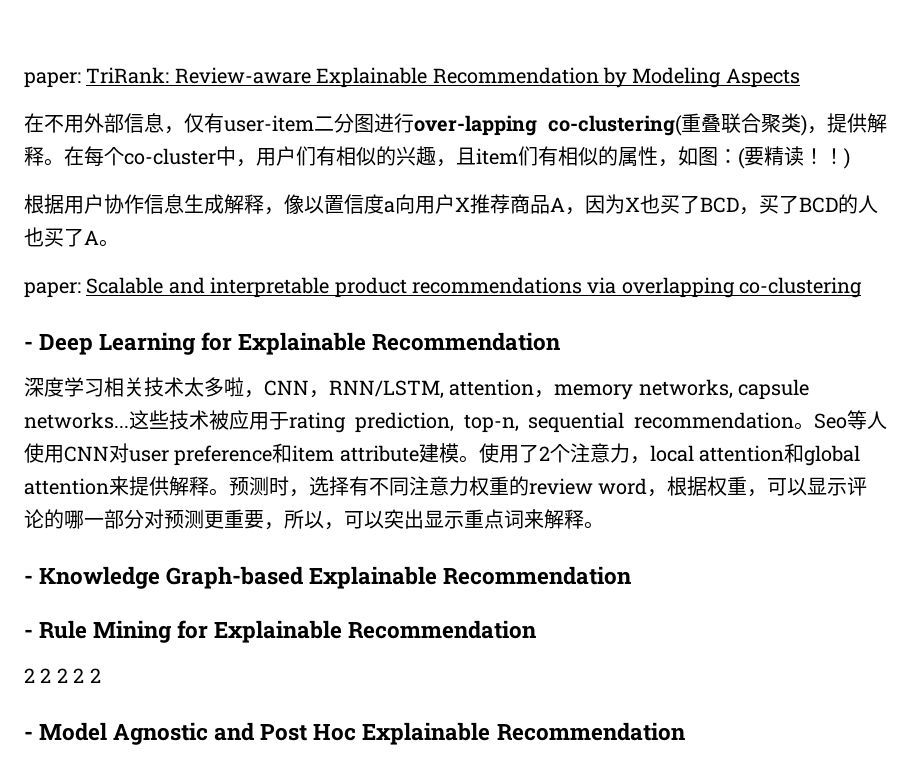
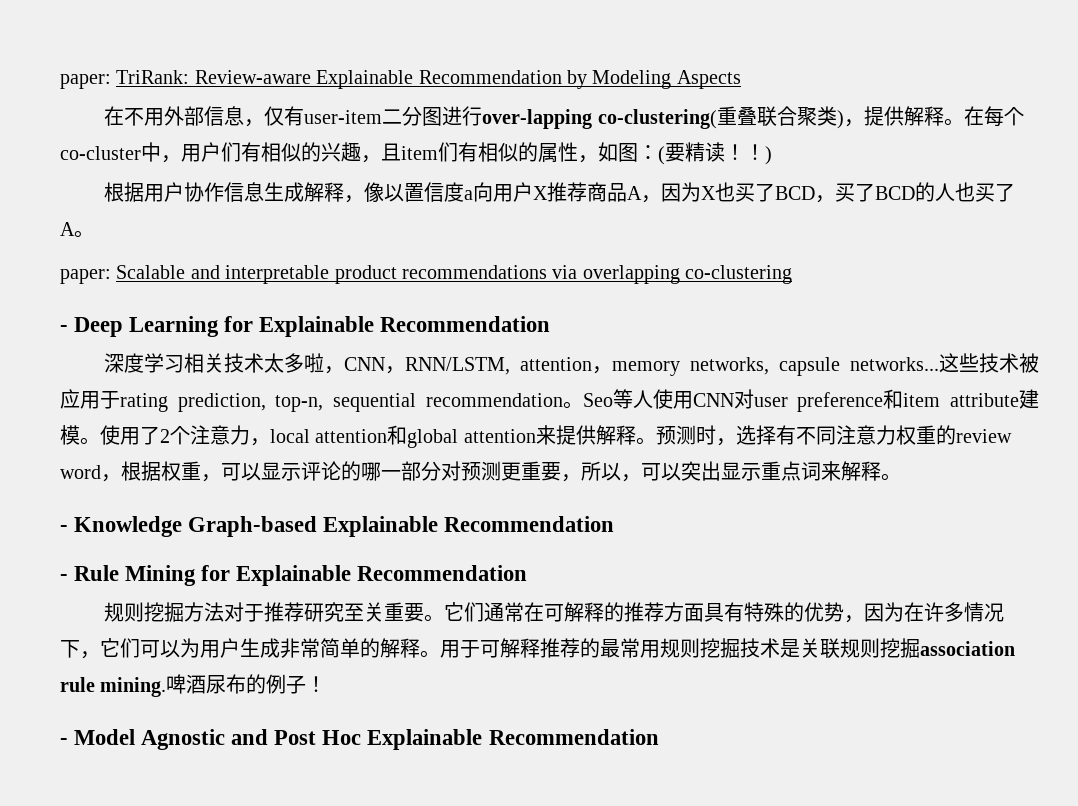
- 2 2 2 2 2
+ 规则挖掘方法对于推荐研究至关重要。它们通常在可解释的推荐方面具有特殊的优势，因为在许多情况下，它们可以为用户生成非常简单的解释。用于可解释推荐的最常用规则挖掘技术是关联规则挖掘association rule mining.啤酒尿布的例子！

